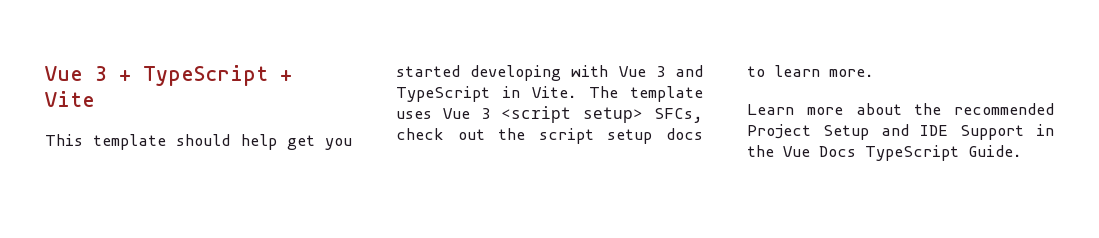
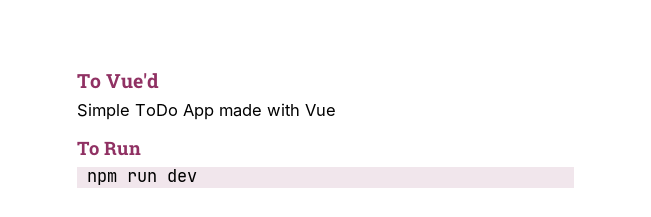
- Vue 3 + TypeScript + Vite
- This template should help get you started developing with Vue 3 and TypeScript in Vite. The template uses Vue 3 <script setup> SFCs, check out the script setup docs to learn more.
- Learn more about the recommended Project Setup and IDE Support in the Vue Docs TypeScript Guide.
+ To Vue'd
+ Simple ToDo App made with Vue
+ To Run
+ npm run dev

